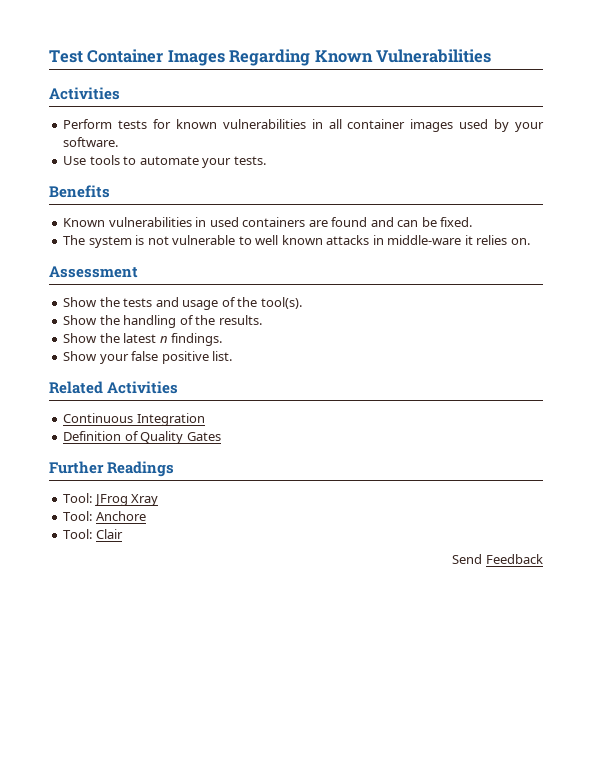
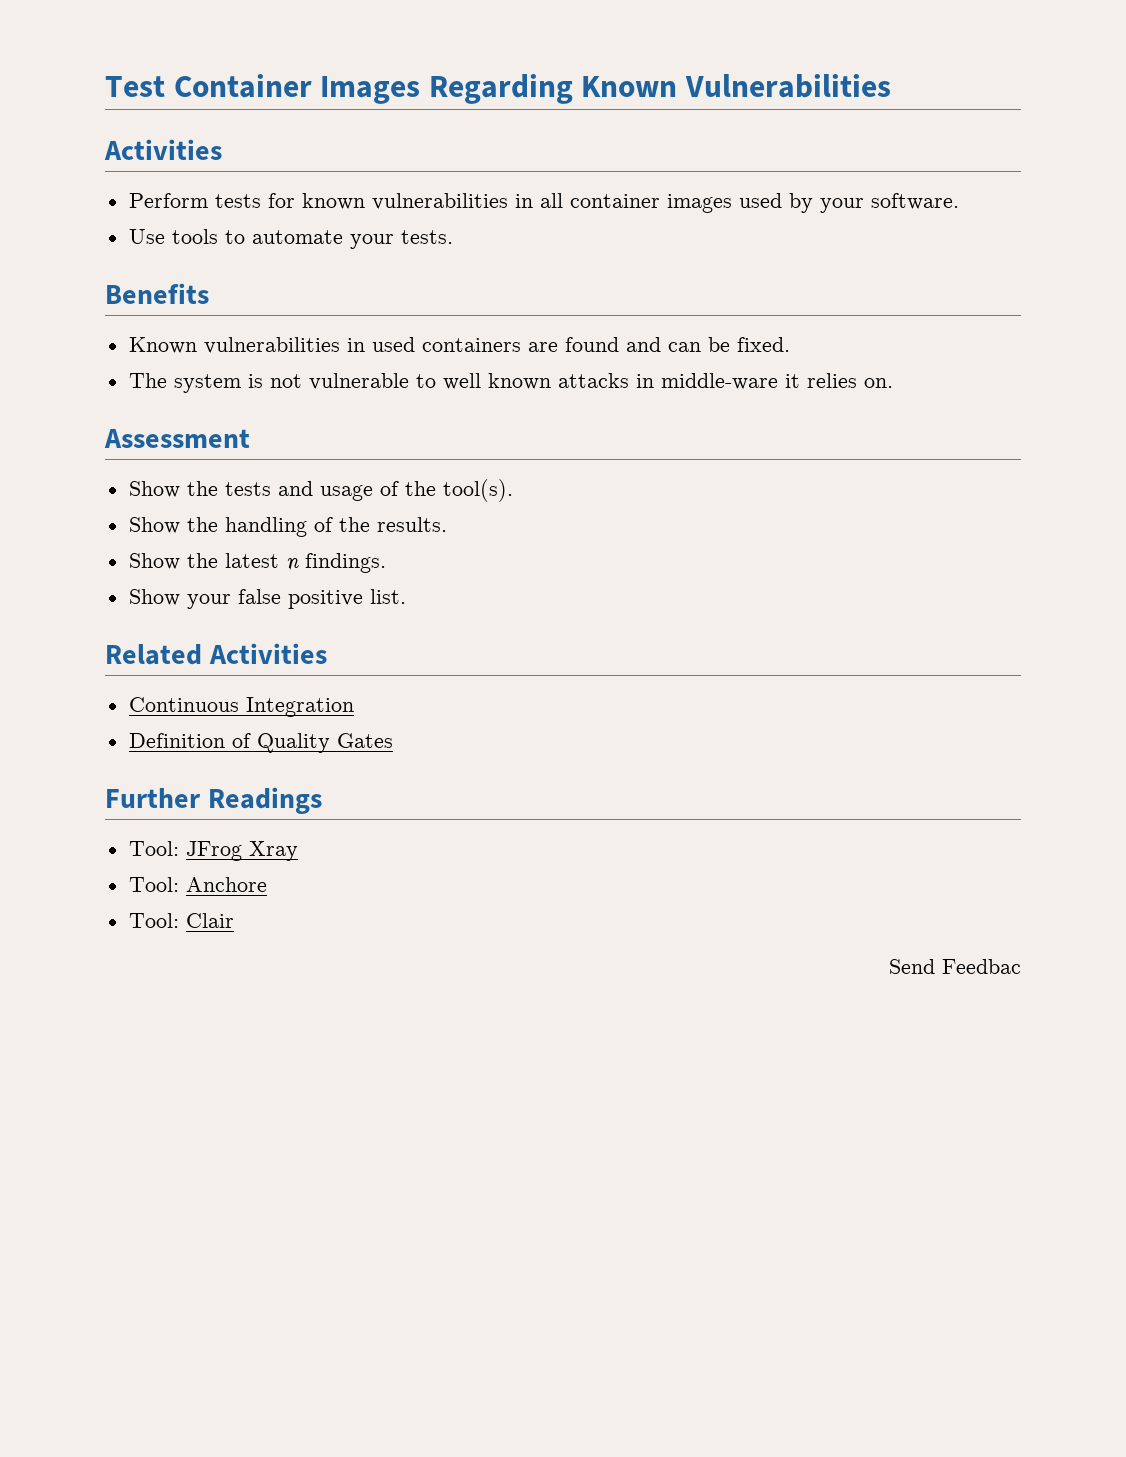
- Send Feedback
+ Send Feedbac

